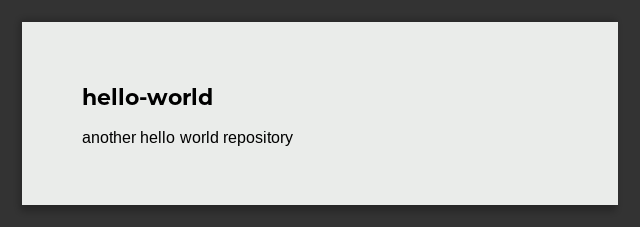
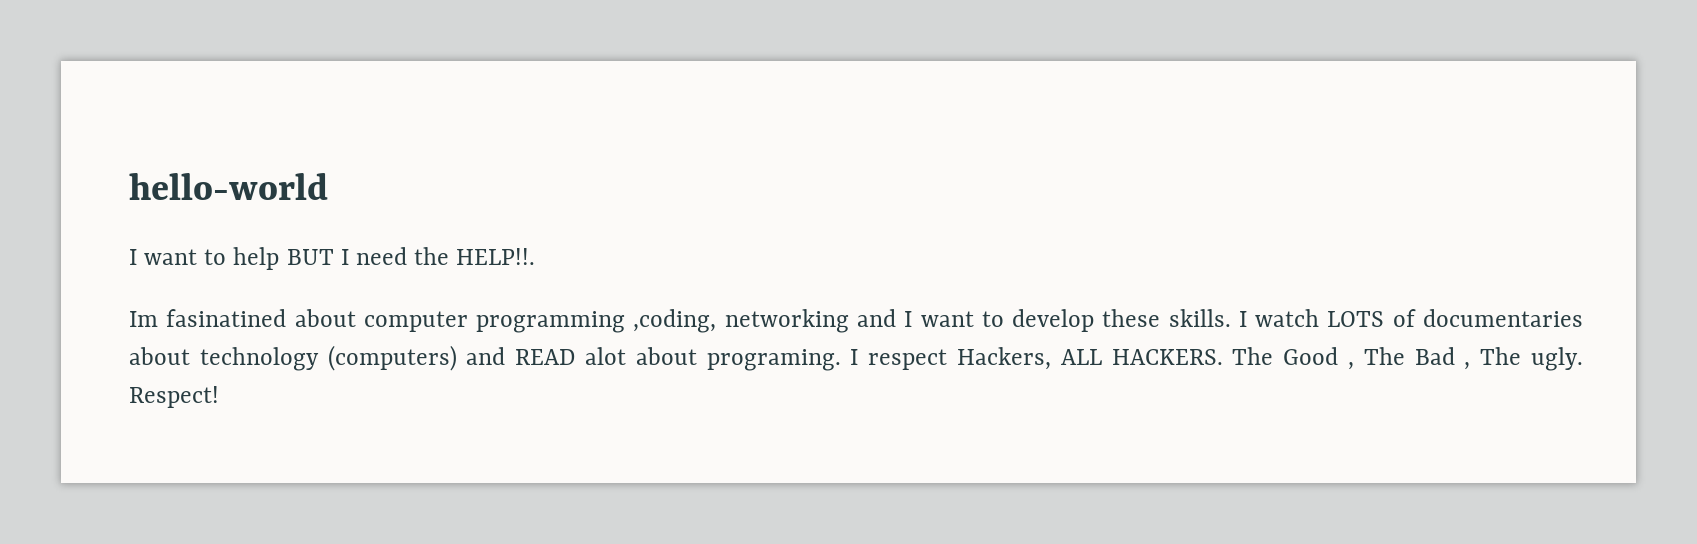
- another hello world repository
+ I want to help BUT I need the HELP!!.
+ Im fasinatined about computer programming ,coding, networking and I want to develop these skills. I watch LOTS of documentaries about technology (computers) and READ alot about programing. I respect Hackers, ALL HACKERS. The Good , The Bad , The ugly. Respect!

